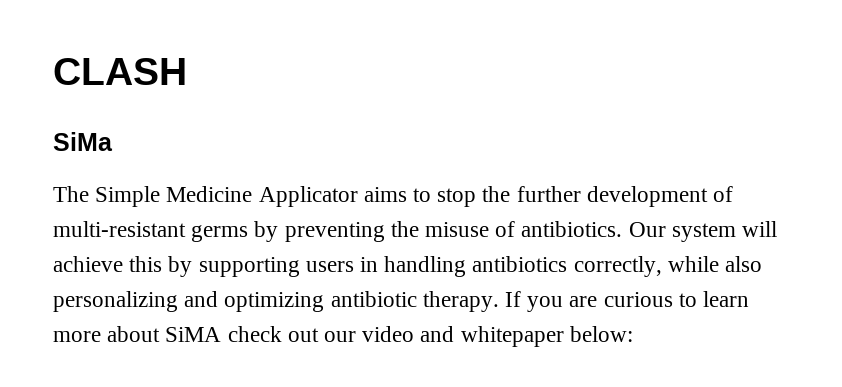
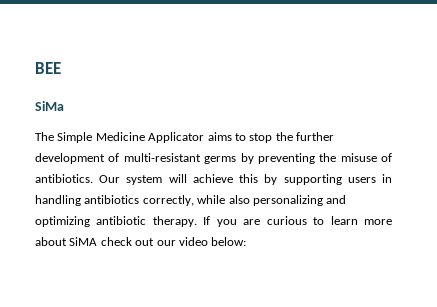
- CLASH
+ BEE
- If you are curious to learn more about SiMA check out our video and whitepaper below:
+ If you are curious to learn more about SiMA check out our video below:

